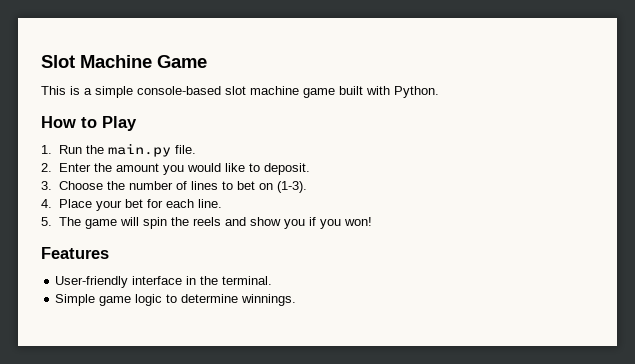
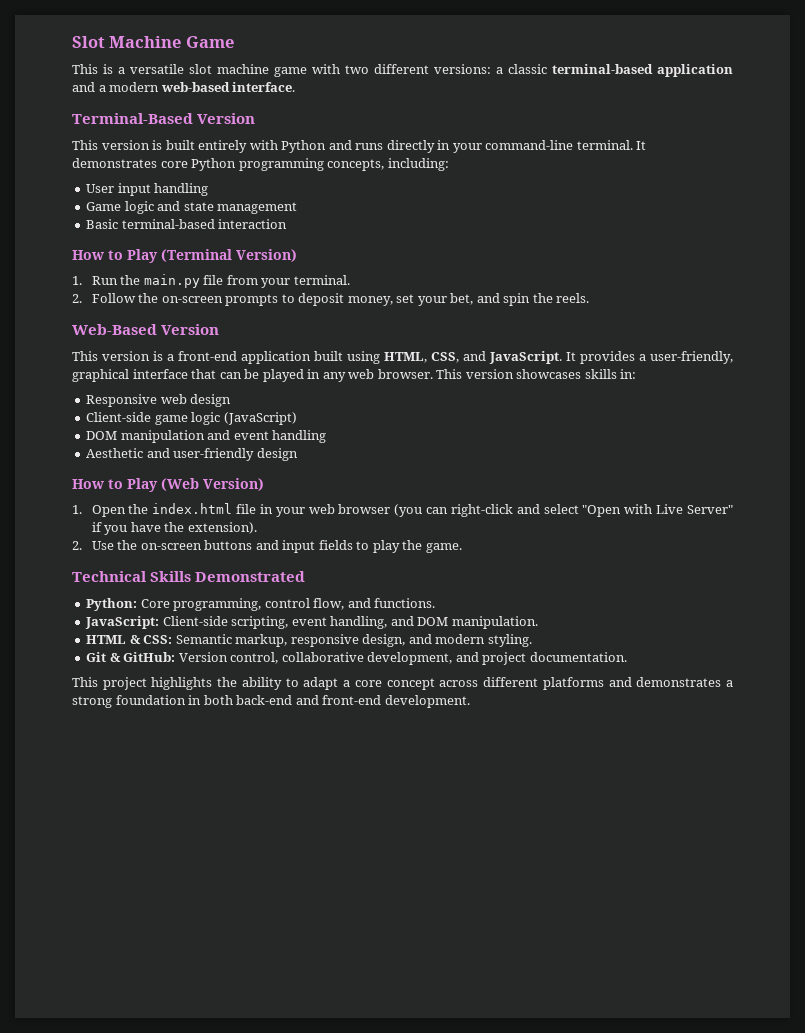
- This is a simple console-based slot machine game built with Python.
- How to Play
+ This is a versatile slot machine game with two different versions: a classic terminal-based application and a modern web-based interface.
+ Terminal-Based Version
+ This version is built entirely with Python and runs directly in your command-line terminal. It demonstrates core Python programming concepts, including:
+ User input handling
+ Game logic and state management
+ Basic terminal-based interaction
+ How to Play (Terminal Version)
- 1. Run the main.py file.
- 2. Enter the amount you would like to deposit.
- 3. Choose the number of lines to bet on (1-3).
- 4. Place your bet for each line.
- 5. The game will spin the reels and show you if you won!
- Features
- User-friendly interface in the terminal.
- Simple game logic to determine winnings.
+ 1. Run the main.py file from your terminal.
+ 2. Follow the on-screen prompts to deposit money, set your bet, and spin the reels.
+ Web-Based Version
+ This version is a front-end application built using HTML, CSS, and JavaScript. It provides a user-friendly, graphical interface that can be played in any web browser. This version showcases skills in:
+ Responsive web design
+ Client-side game logic (JavaScript)
+ DOM manipulation and event handling
+ Aesthetic and user-friendly design
+ How to Play (Web Version)
+ 1. Open the index.html file in your web browser (you can right-click and select "Open with Live Server" if you have the extension).
+ 2. Use the on-screen buttons and input fields to play the game.
+ Technical Skills Demonstrated
+ Python: Core programming, control flow, and functions.
+ JavaScript: Client-side scripting, event handling, and DOM manipulation.
+ HTML & CSS: Semantic markup, responsive design, and modern styling.
+ Git & GitHub: Version control, collaborative development, and project documentation.
+ This project highlights the ability to adapt a core concept across different platforms and demonstrates a strong foundation in both back-end and front-end development.

